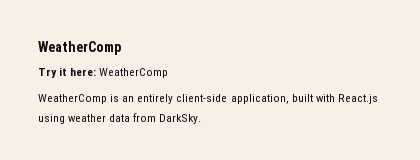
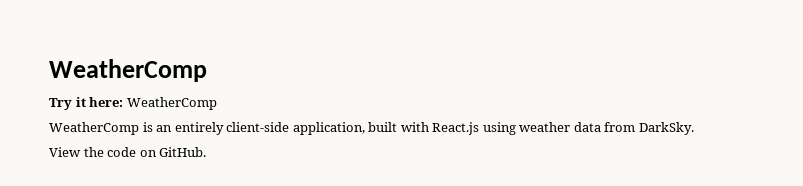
+ View the code on GitHub.

